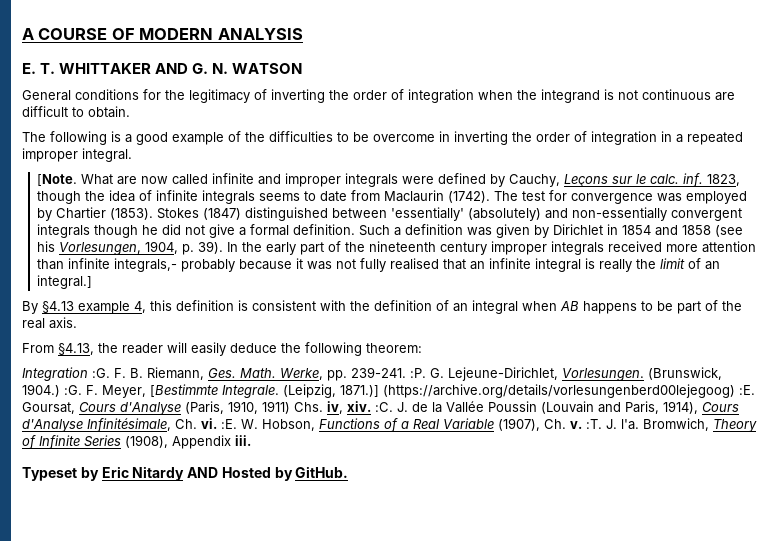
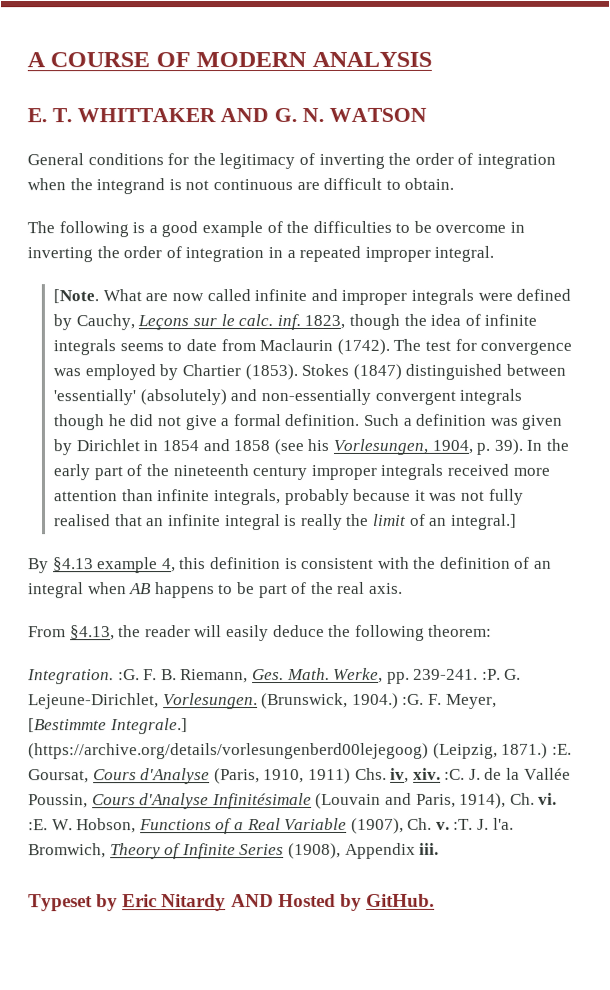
- In the early part of the nineteenth century improper integrals received more attention than infinite integrals,- probably because it was not fully realised that an infinite integral is really the limit of an integral.]
+ In the early part of the nineteenth century improper integrals received more attention than infinite integrals, probably because it was not fully realised that an infinite integral is really the limit of an integral.]
- Integration :G.
+ Integration. :G.
- F. Meyer, [Bestimmte Integrale. (Leipzig, 1871.)] (https://archive.org/details/vorlesungenberd00lejegoog) :E.
+ F. Meyer, [Bestimmte Integrale.] (https://archive.org/details/vorlesungenberd00lejegoog) (Leipzig, 1871.) :E.
- J. de la Vallée Poussin (Louvain and Paris, 1914), Cours d'Analyse Infinitésimale, Ch. vi. :E.
+ J. de la Vallée Poussin, Cours d'Analyse Infinitésimale (Louvain and Paris, 1914), Ch. vi. :E.

